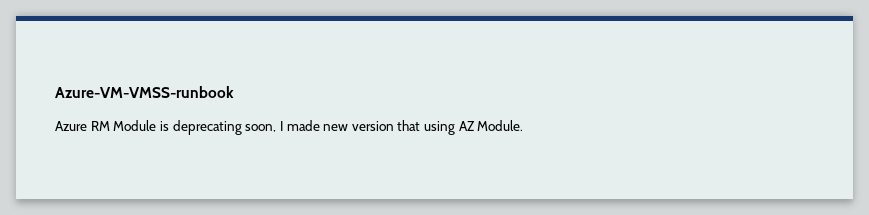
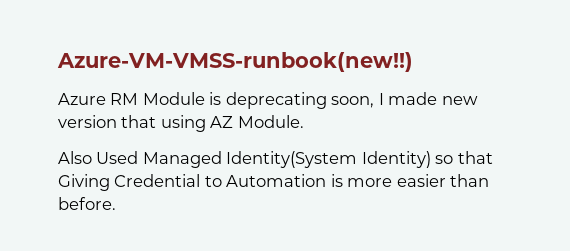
- Azure-VM-VMSS-runbook
+ Azure-VM-VMSS-runbook(new!!)
+ Also Used Managed Identity(System Identity) so that Giving Credential to Automation is more easier than before.

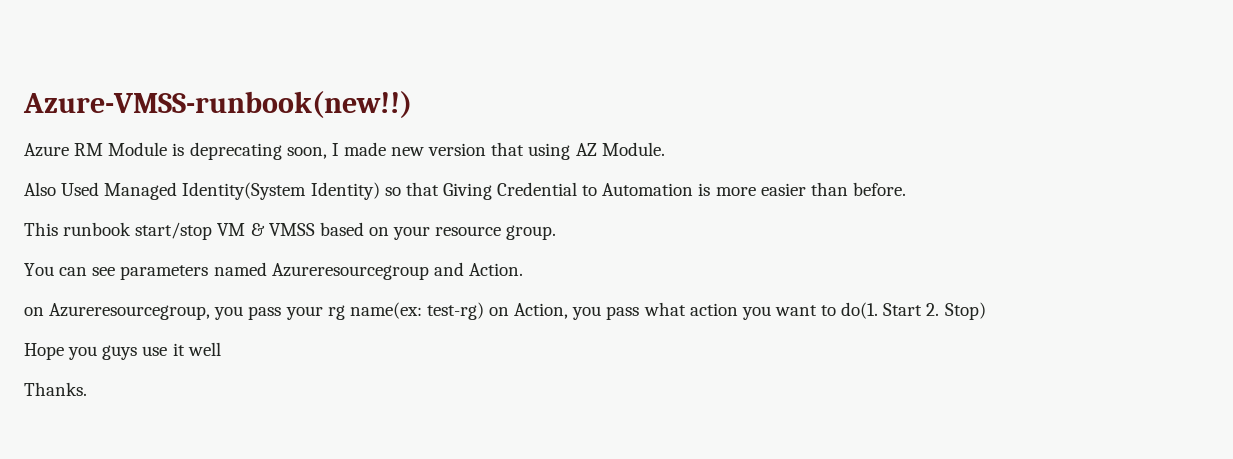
- Azure-VM-VMSS-runbook(new!!)
+ Azure-VMSS-runbook(new!!)
+ This runbook start/stop VM & VMSS based on your resource group.
+ You can see parameters named Azureresourcegroup and Action.
+ on Azureresourcegroup, you pass your rg name(ex: test-rg) on Action, you pass what action you want to do(1. Start 2. Stop)
+ Hope you guys use it well
+ Thanks.

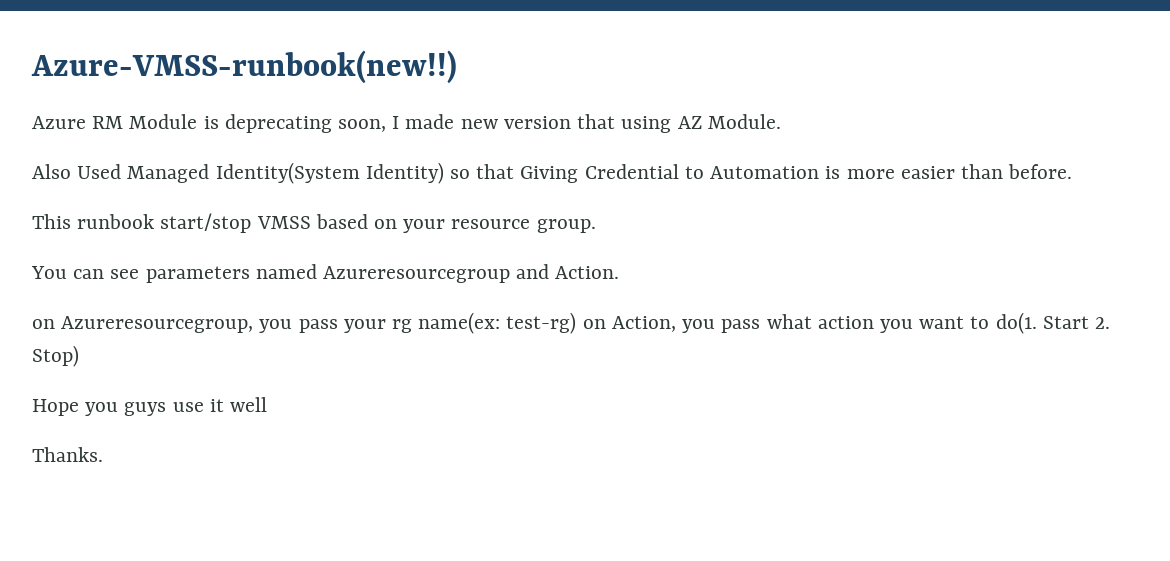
- This runbook start/stop VM & VMSS based on your resource group.
+ This runbook start/stop VMSS based on your resource group.

